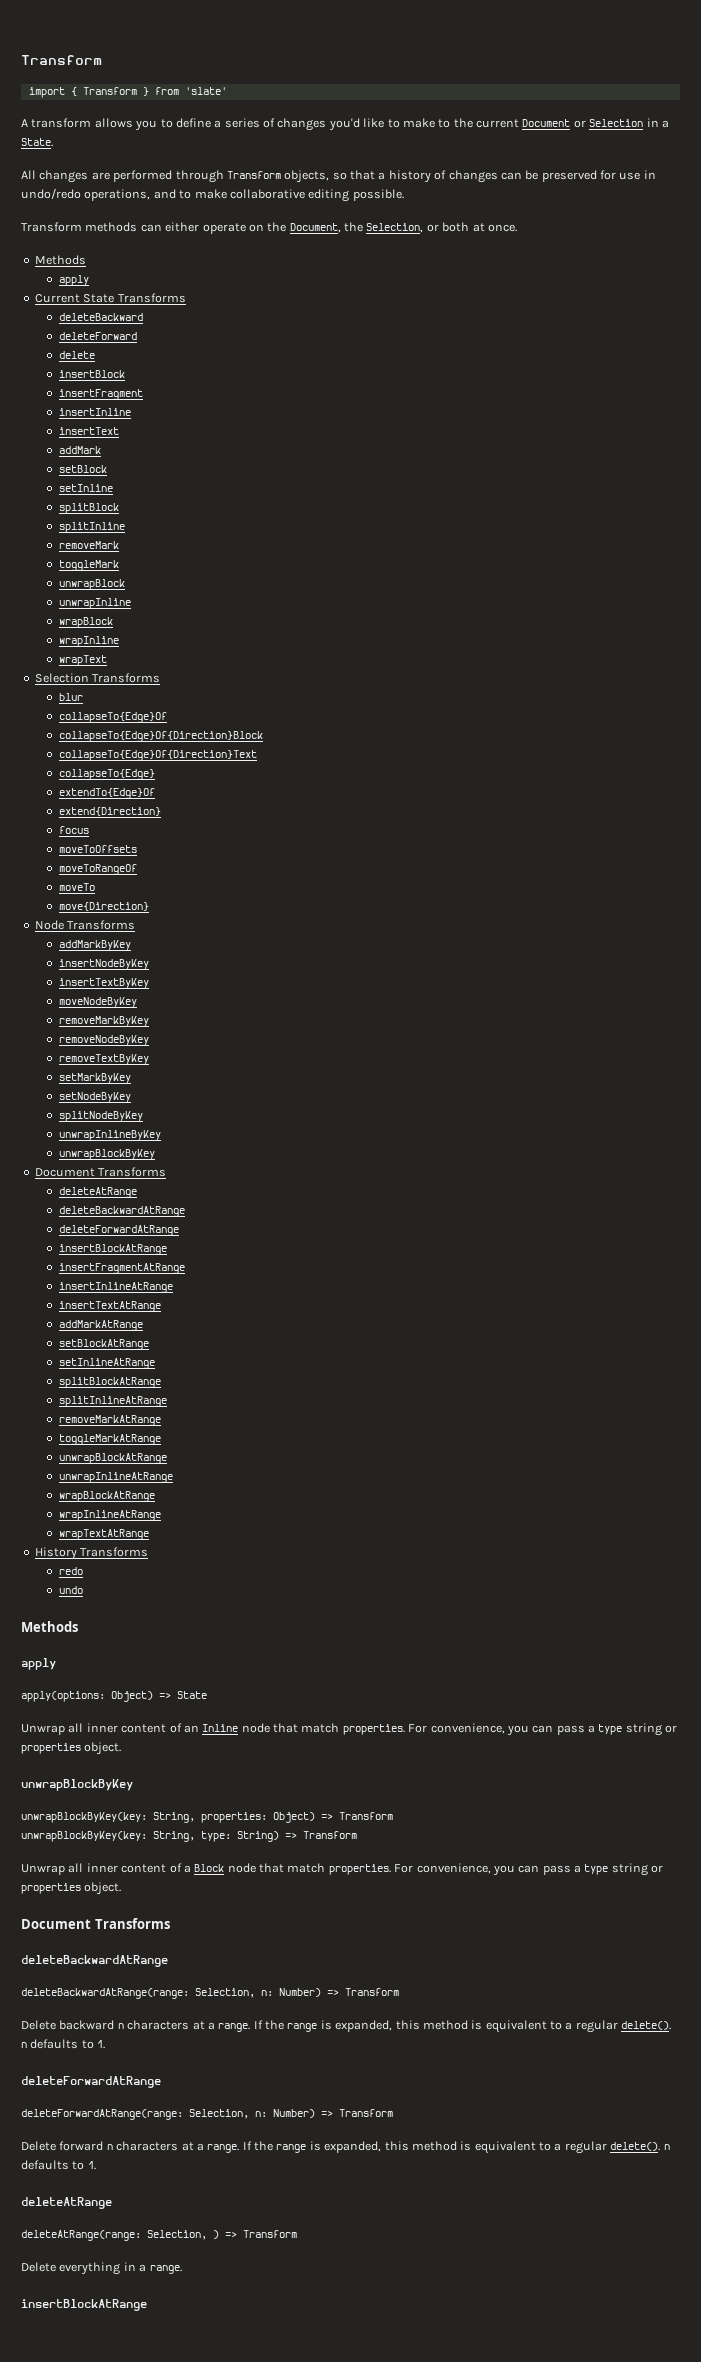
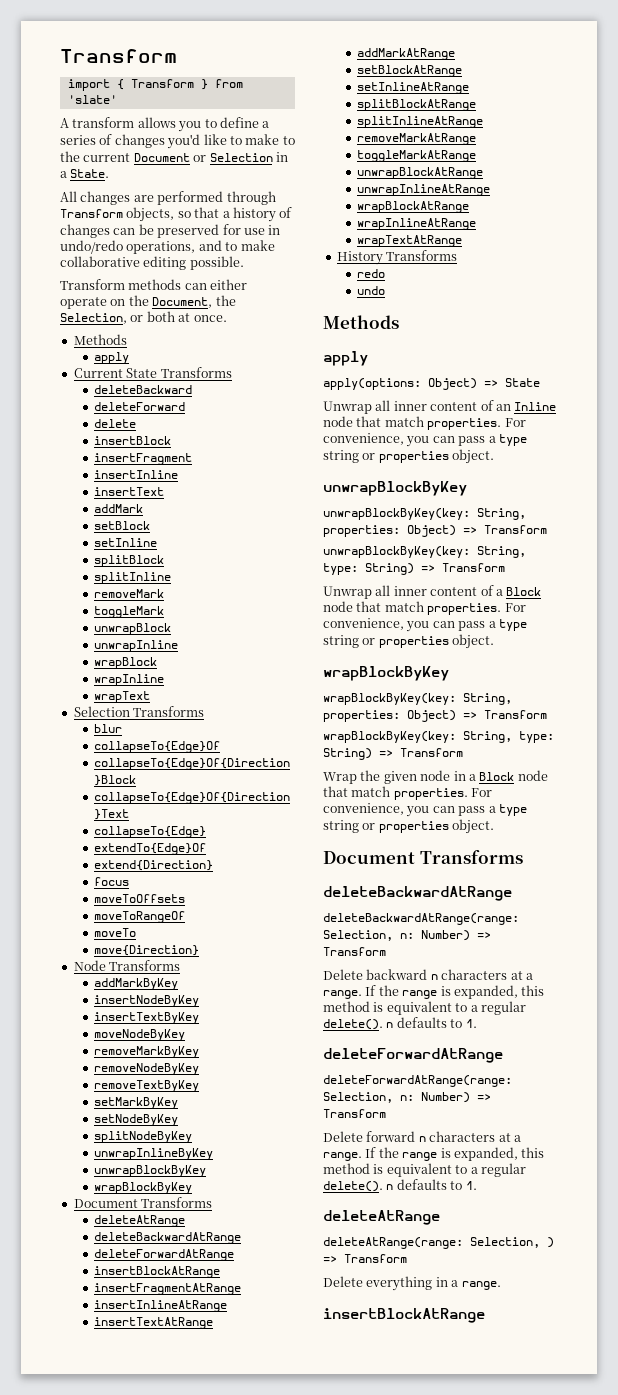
  unwrapInlineByKey
  unwrapBlockByKey
+ wrapBlockByKey
  Unwrap all inner content of a Block node that match properties. For convenience, you can pass a type string or properties object.
+ wrapBlockByKey
+ wrapBlockByKey(key: String, properties: Object) => Transform
+ wrapBlockByKey(key: String, type: String) => Transform
+ Wrap the given node in a Block node that match properties. For convenience, you can pass a type string or properties object.

